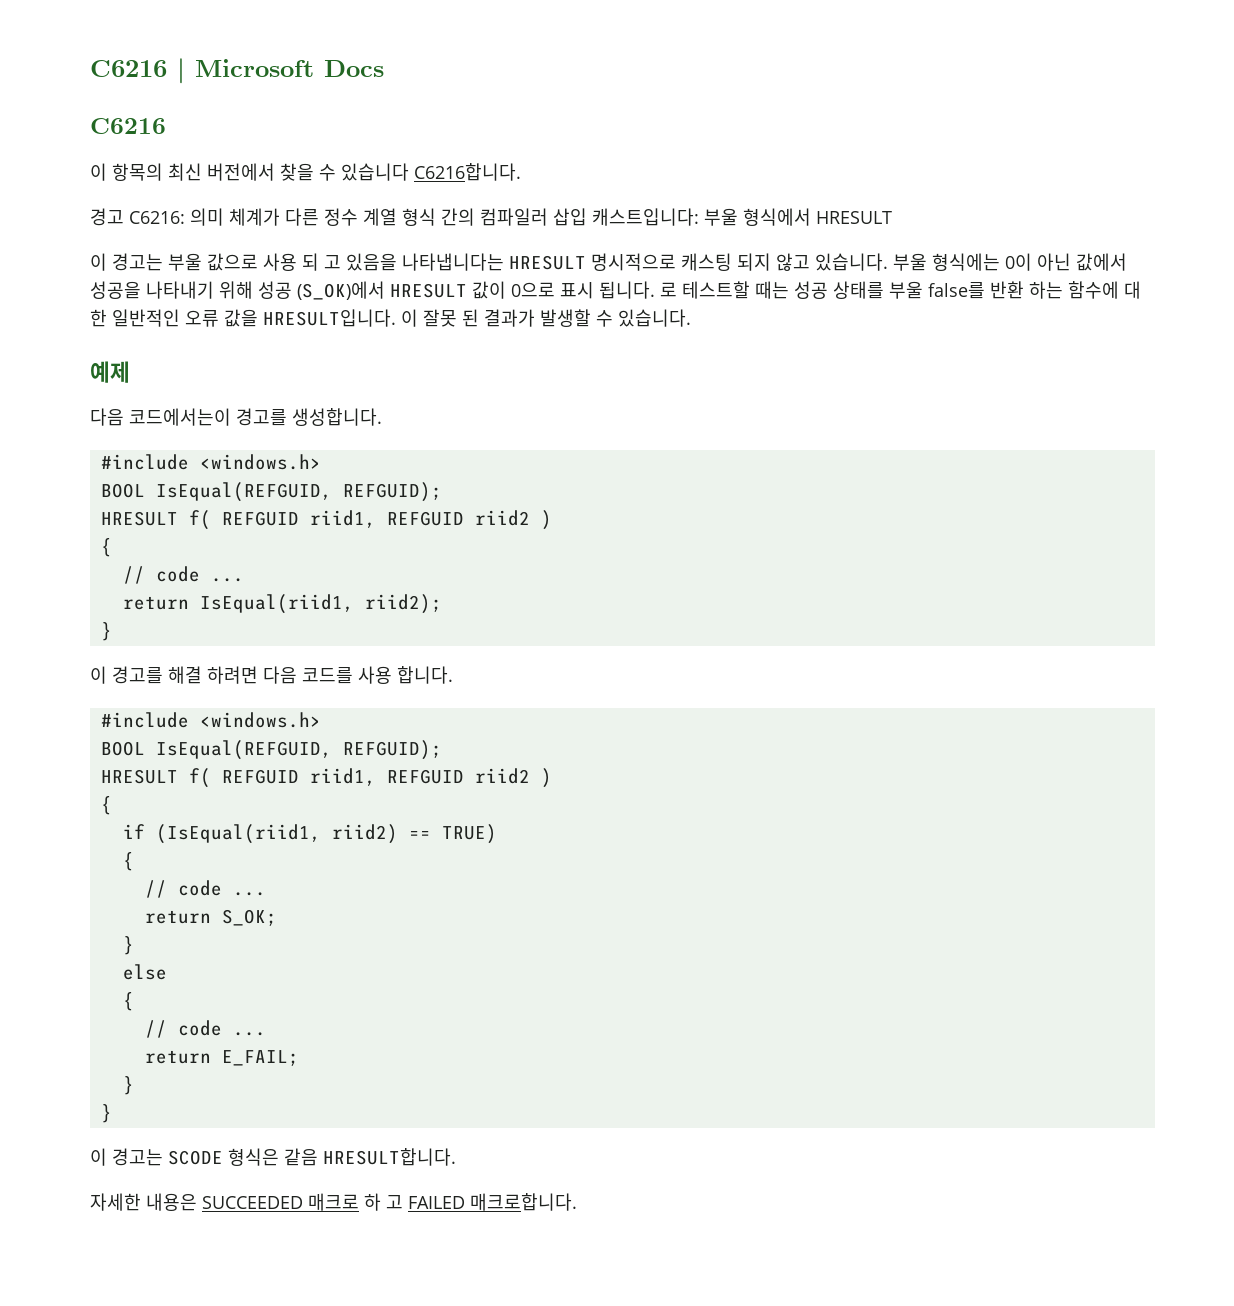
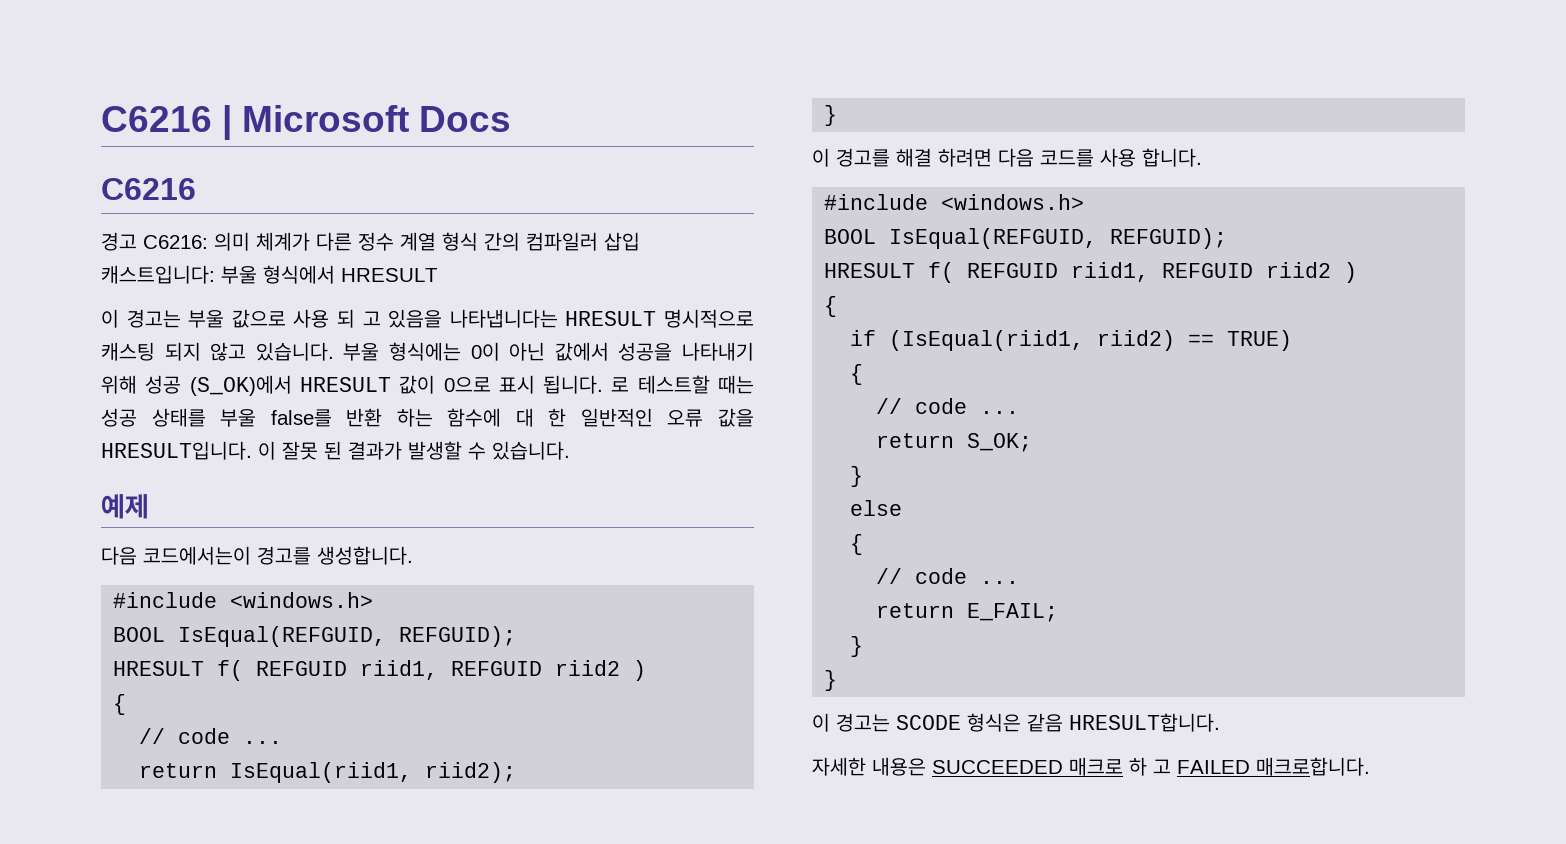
- 이 항목의 최신 버전에서 찾을 수 있습니다 C6216합니다.

